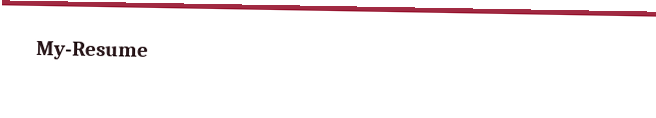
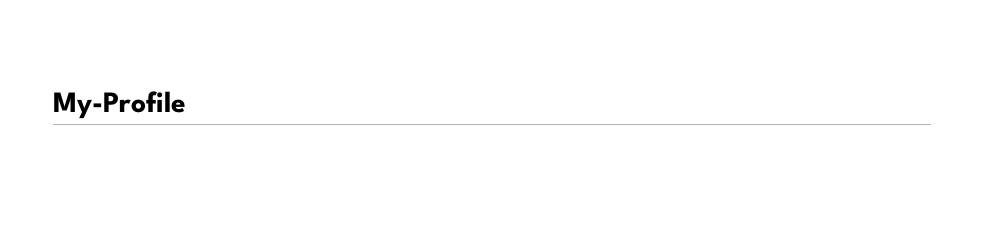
- My-Resume
+ My-Profile

